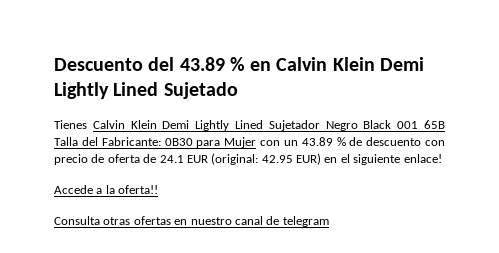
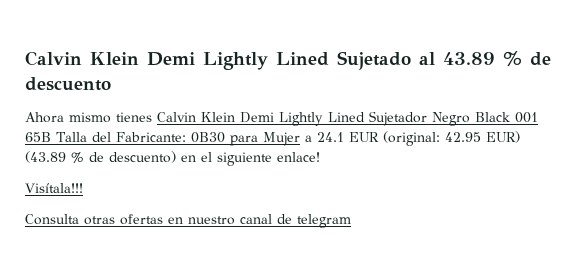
- Descuento del 43.89 % en Calvin Klein Demi Lightly Lined Sujetado
- Tienes Calvin Klein Demi Lightly Lined Sujetador Negro Black 001 65B Talla del Fabricante: 0B30 para Mujer con un 43.89 % de descuento con precio de oferta de 24.1 EUR (original: 42.95 EUR) en el siguiente enlace!
+ Calvin Klein Demi Lightly Lined Sujetado al 43.89 % de descuento
+ Ahora mismo tienes Calvin Klein Demi Lightly Lined Sujetador Negro Black 001 65B Talla del Fabricante: 0B30 para Mujer a 24.1 EUR (original: 42.95 EUR) (43.89 % de descuento) en el siguiente enlace!
- Accede a la oferta!!
+ Visítala!!!

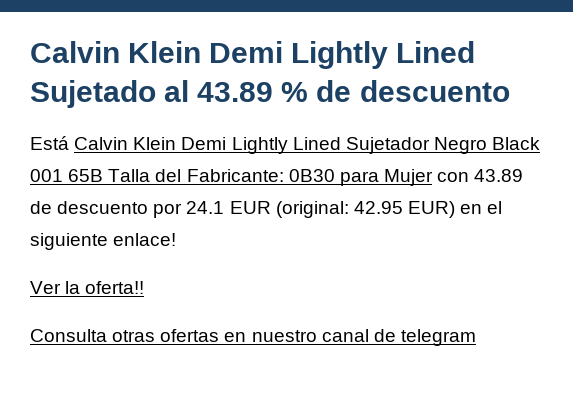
- Ahora mismo tienes Calvin Klein Demi Lightly Lined Sujetador Negro Black 001 65B Talla del Fabricante: 0B30 para Mujer a 24.1 EUR (original: 42.95 EUR) (43.89 % de descuento) en el siguiente enlace!
+ Está Calvin Klein Demi Lightly Lined Sujetador Negro Black 001 65B Talla del Fabricante: 0B30 para Mujer con 43.89 de descuento por 24.1 EUR (original: 42.95 EUR) en el siguiente enlace!
- Visítala!!!
+ Ver la oferta!!

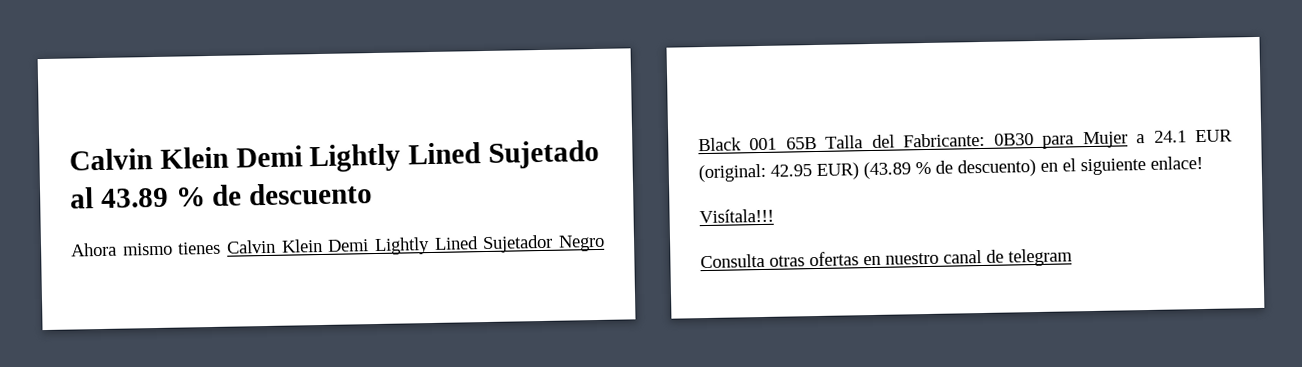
- Está Calvin Klein Demi Lightly Lined Sujetador Negro Black 001 65B Talla del Fabricante: 0B30 para Mujer con 43.89 de descuento por 24.1 EUR (original: 42.95 EUR) en el siguiente enlace!
+ Ahora mismo tienes Calvin Klein Demi Lightly Lined Sujetador Negro Black 001 65B Talla del Fabricante: 0B30 para Mujer a 24.1 EUR (original: 42.95 EUR) (43.89 % de descuento) en el siguiente enlace!
- Ver la oferta!!
+ Visítala!!!

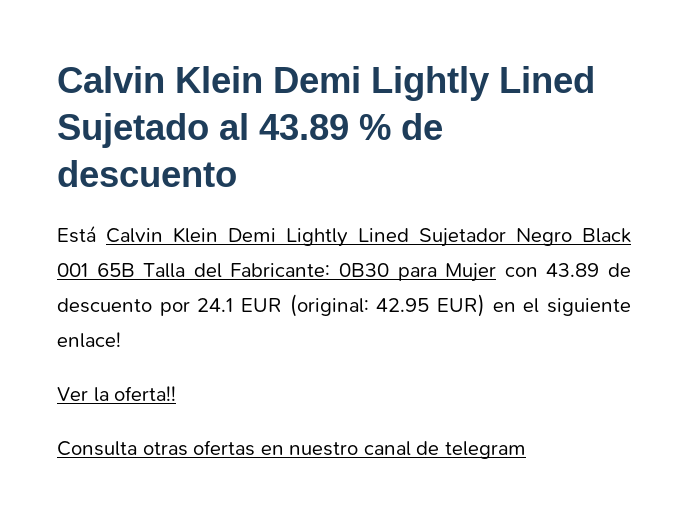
- Ahora mismo tienes Calvin Klein Demi Lightly Lined Sujetador Negro Black 001 65B Talla del Fabricante: 0B30 para Mujer a 24.1 EUR (original: 42.95 EUR) (43.89 % de descuento) en el siguiente enlace!
+ Está Calvin Klein Demi Lightly Lined Sujetador Negro Black 001 65B Talla del Fabricante: 0B30 para Mujer con 43.89 de descuento por 24.1 EUR (original: 42.95 EUR) en el siguiente enlace!
- Visítala!!!
+ Ver la oferta!!

